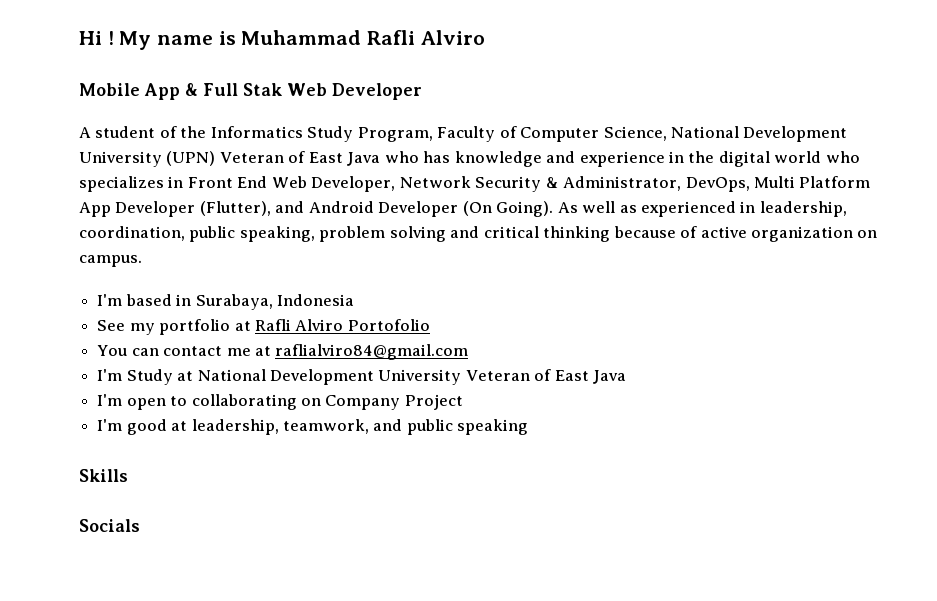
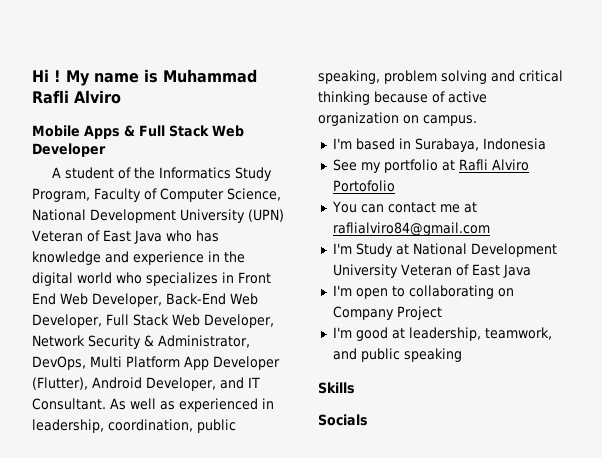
- Mobile App & Full Stak Web Developer
+ Mobile Apps & Full Stack Web Developer
- A student of the Informatics Study Program, Faculty of Computer Science, National Development University (UPN) Veteran of East Java who has knowledge and experience in the digital world who specializes in Front End Web Developer, Network Security & Administrator, DevOps, Multi Platform App Developer (Flutter), and Android Developer (On Going).
+ A student of the Informatics Study Program, Faculty of Computer Science, National Development University (UPN) Veteran of East Java who has knowledge and experience in the digital world who specializes in Front End Web Developer, Back-End Web Developer, Full Stack Web Developer, Network Security & Administrator, DevOps, Multi Platform App Developer (Flutter), Android Developer, and IT Consultant.

